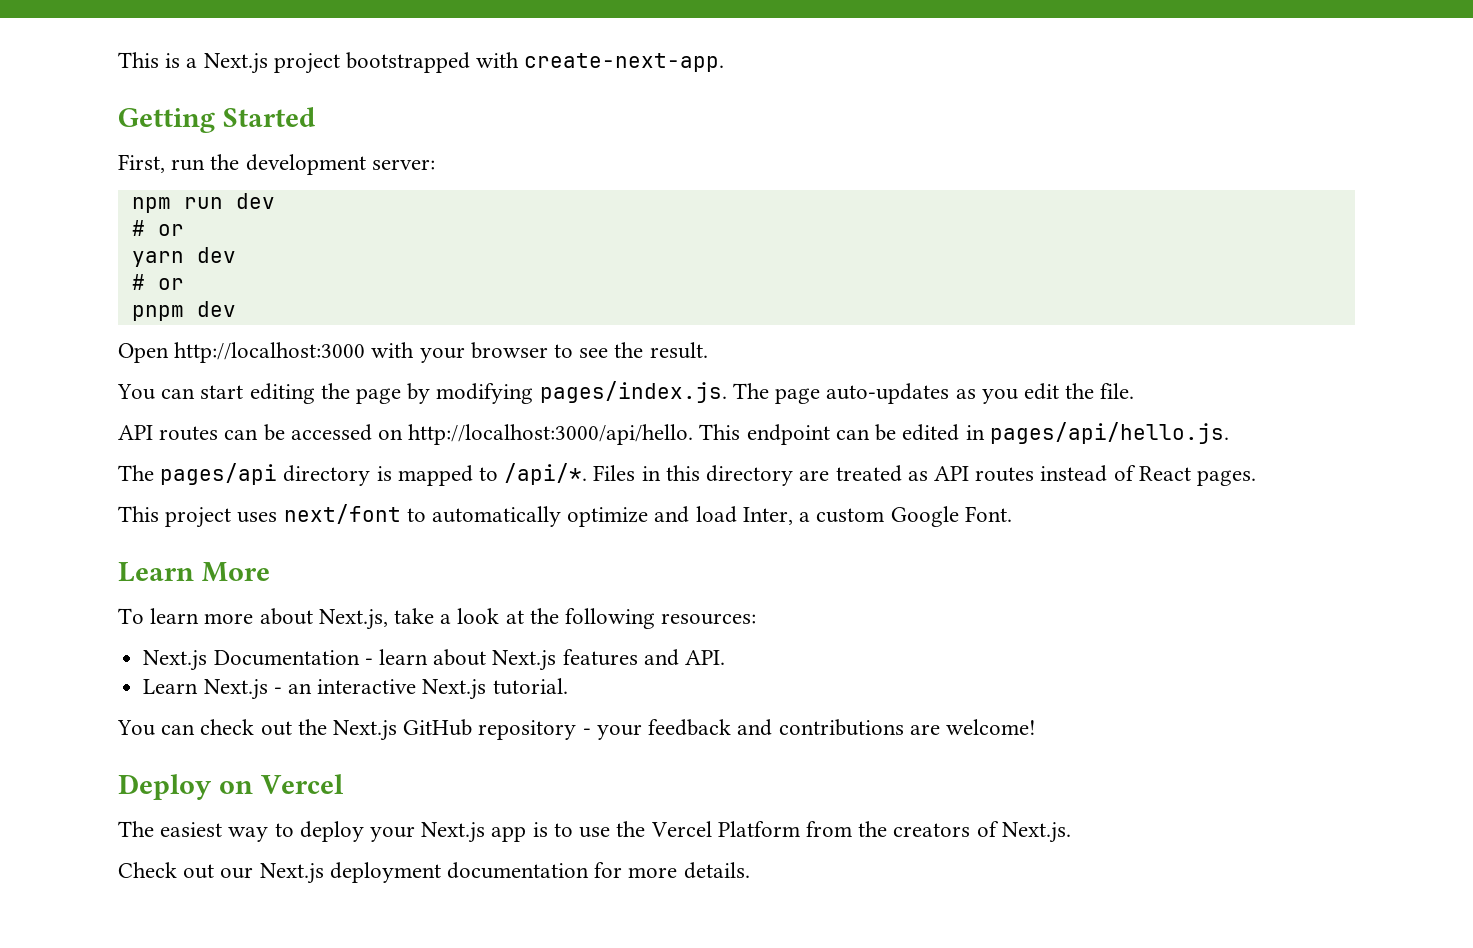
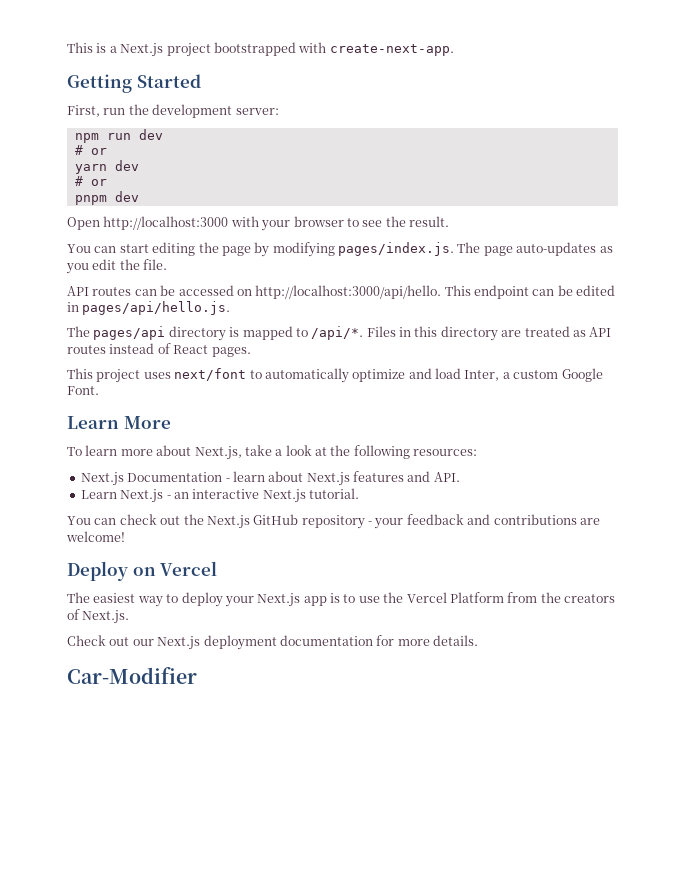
+ Car-Modifier

